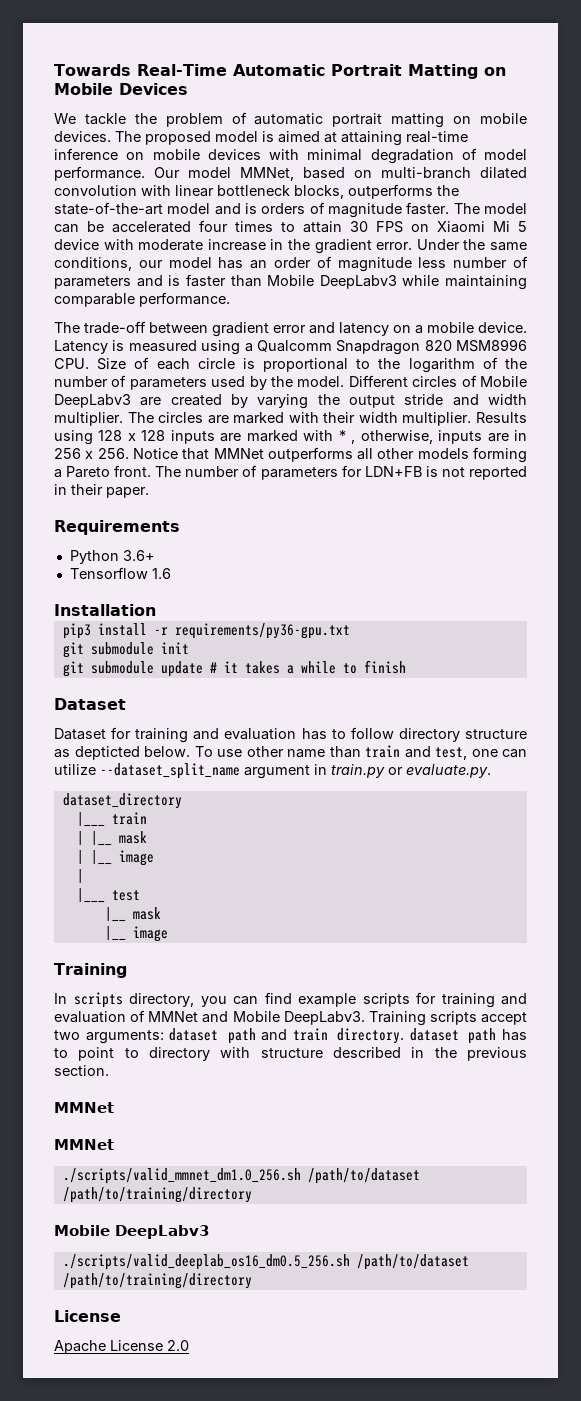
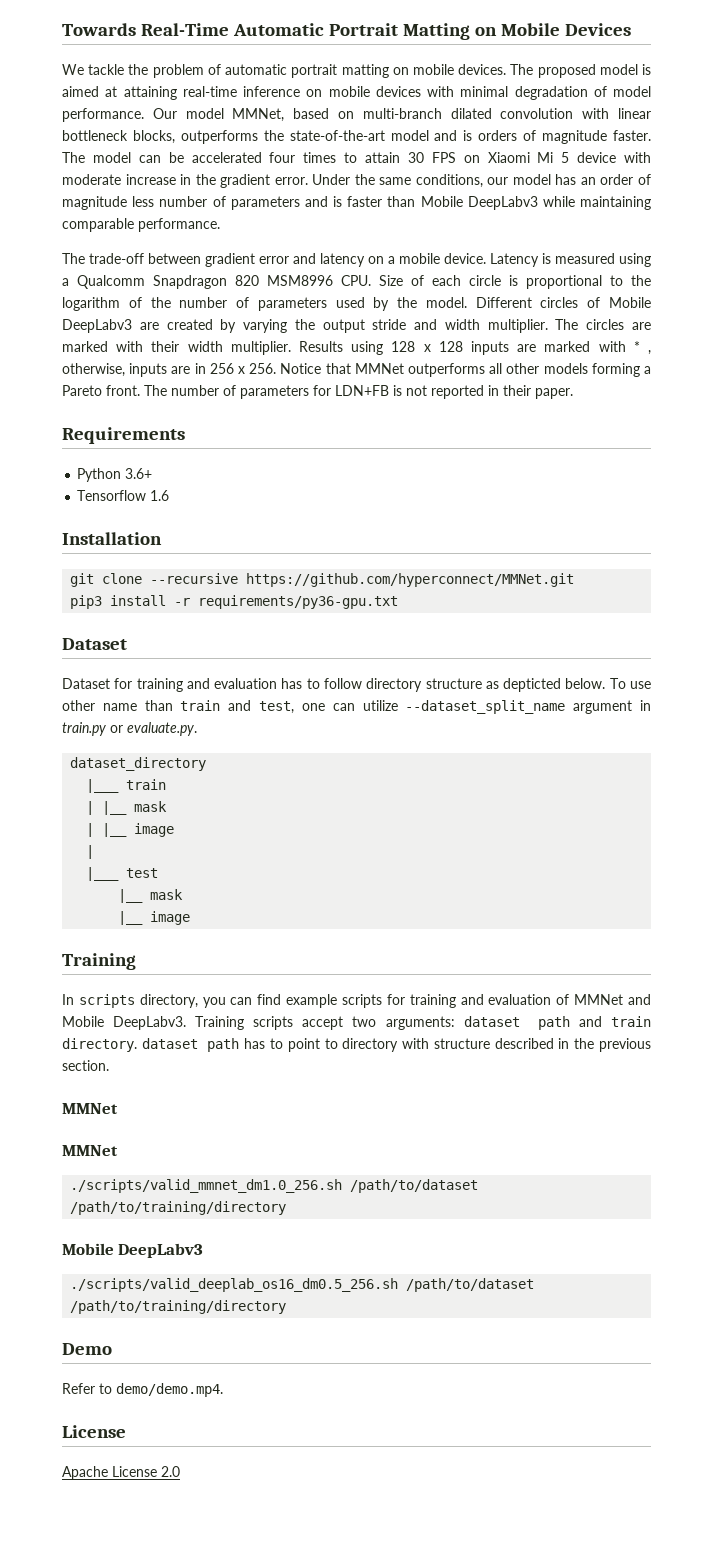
+ git clone --recursive https://github.com/hyperconnect/MMNet.git
- git submodule init
- git submodule update # it takes a while to finish
+ Demo
+ Refer to demo/demo.mp4.

